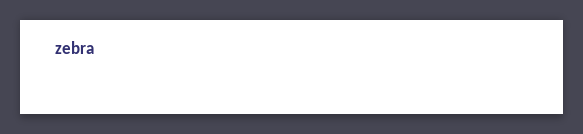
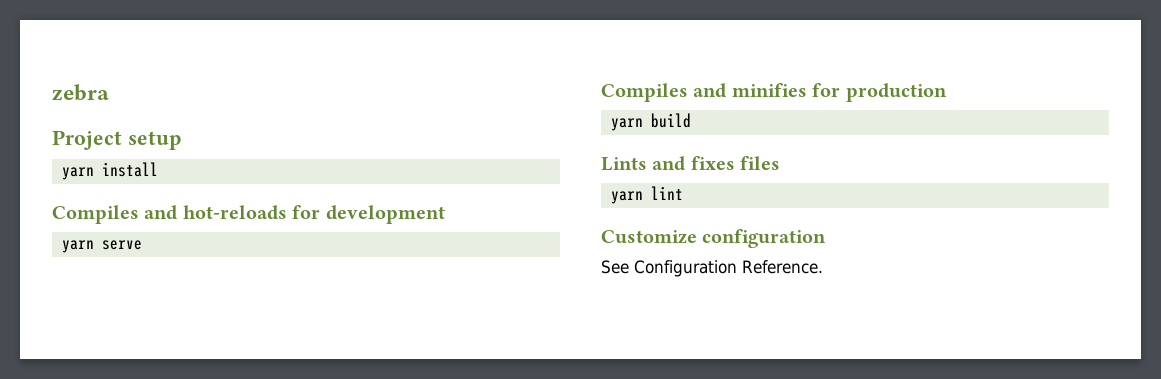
+ Project setup
+ yarn install
+ Compiles and hot-reloads for development
+ yarn serve
+ Compiles and minifies for production
+ yarn build
+ Lints and fixes files
+ yarn lint
+ Customize configuration
+ See Configuration Reference.

